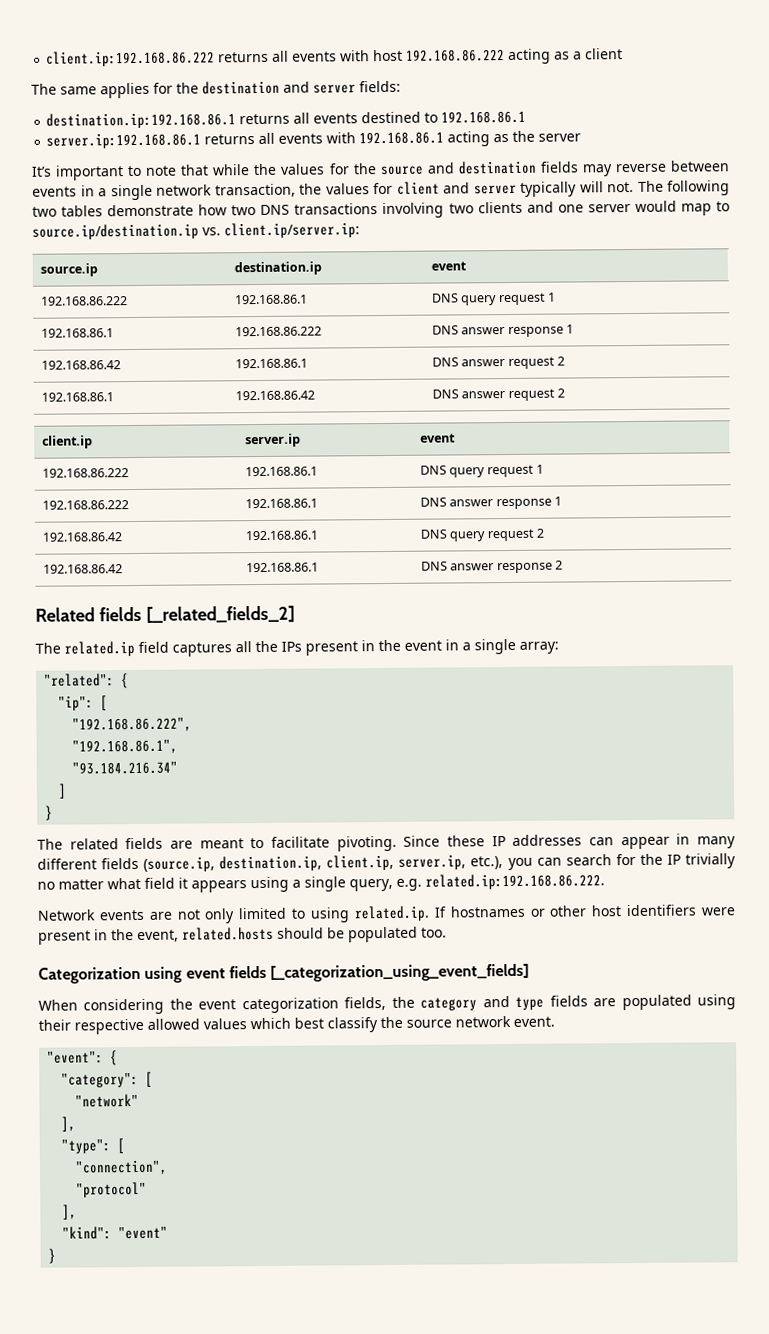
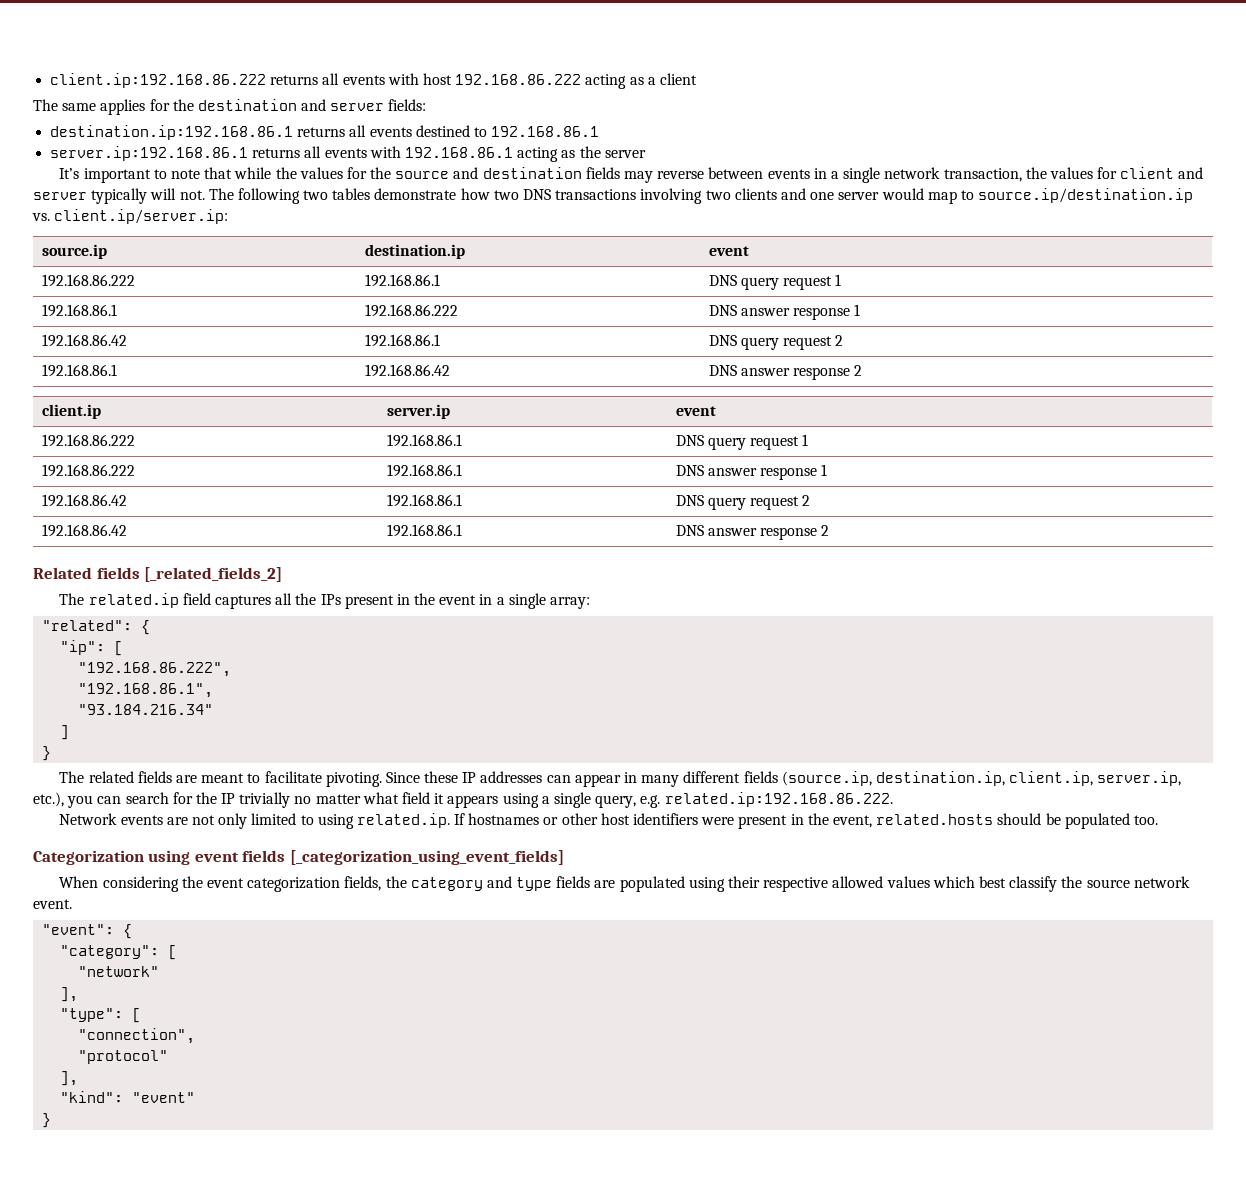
  192.168.86.1 | 192.168.86.222 | DNS answer response 1
- 192.168.86.42 | 192.168.86.1 | DNS answer request 2
+ 192.168.86.42 | 192.168.86.1 | DNS query request 2
- 192.168.86.1 | 192.168.86.42 | DNS answer request 2
+ 192.168.86.1 | 192.168.86.42 | DNS answer response 2

